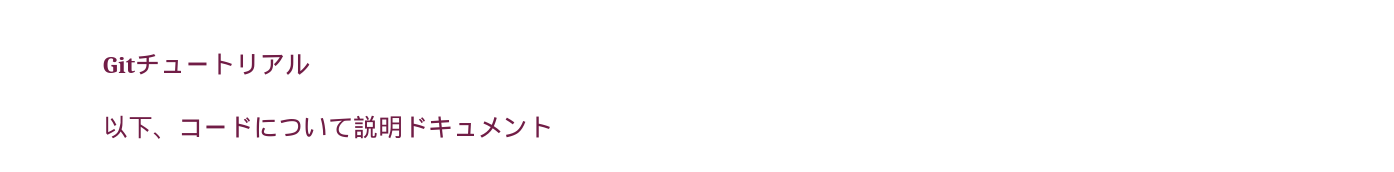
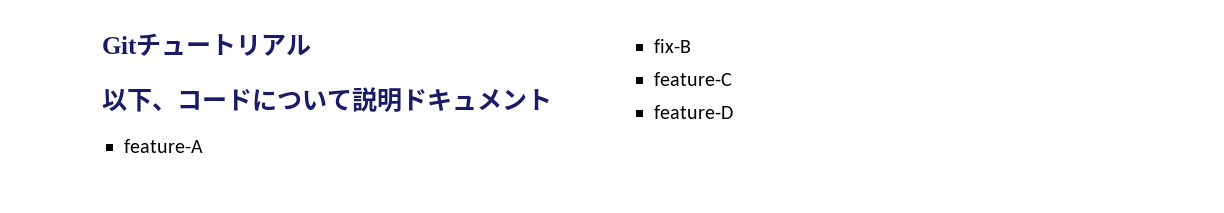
+ feature-A
+ fix-B
+ feature-C
+ feature-D

